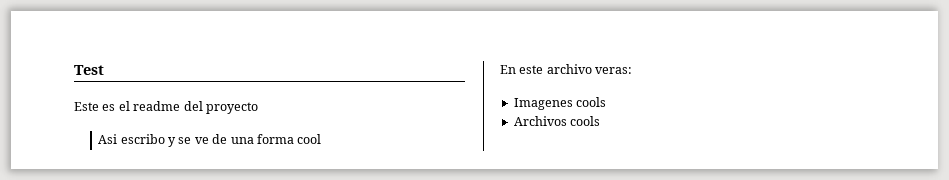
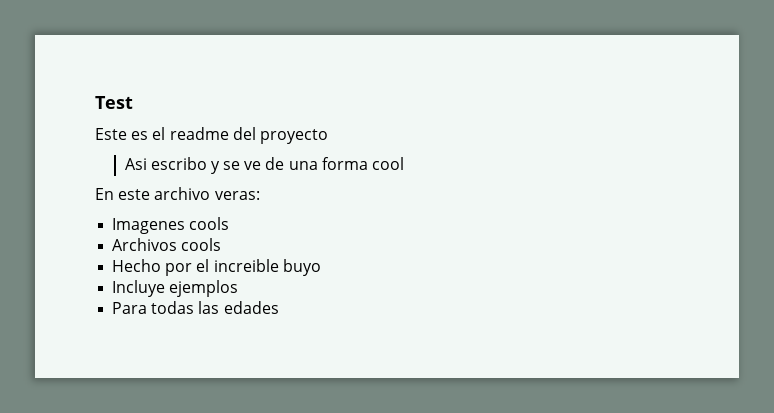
+ Hecho por el increible buyo
+ Incluye ejemplos
+ Para todas las edades

